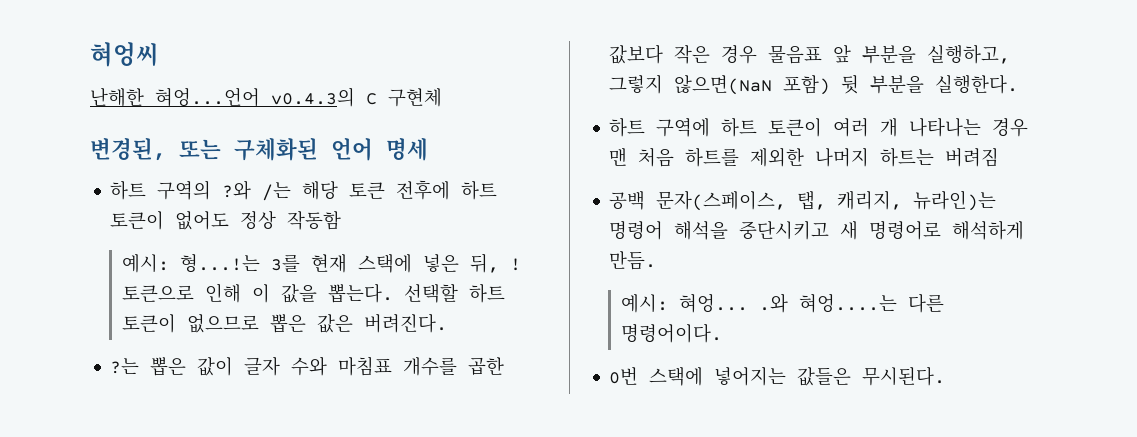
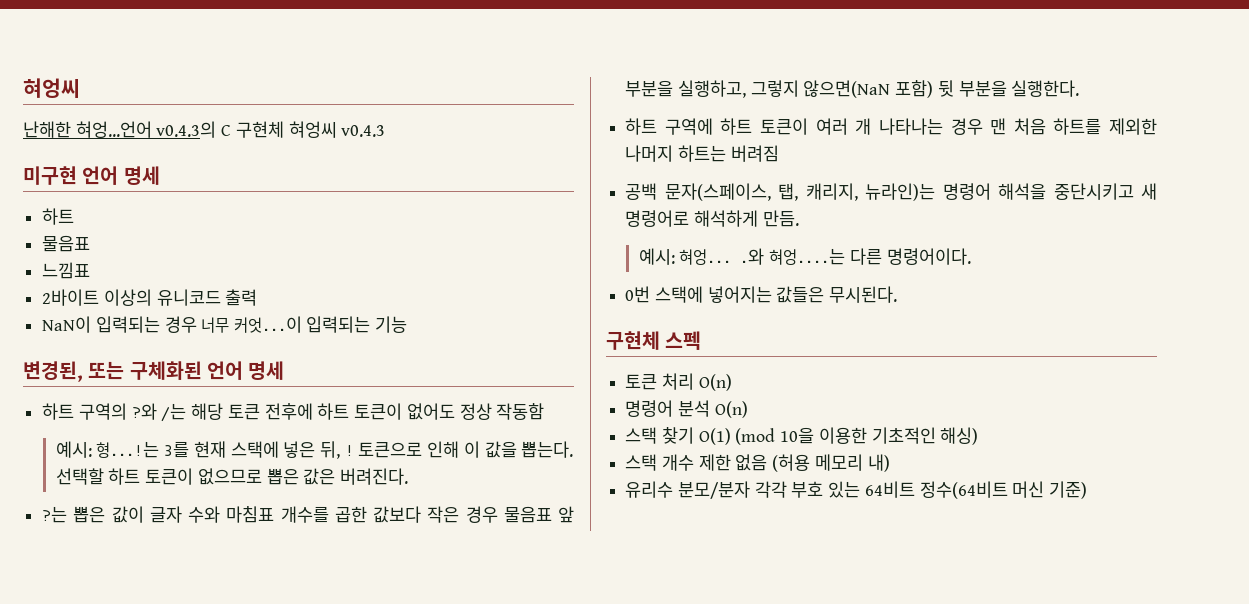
- 난해한 혀엉...언어 v0.4.3의 C 구현체
+ 난해한 혀엉...언어 v0.4.3의 C 구현체 혀엉씨 v0.4.3
+ 미구현 언어 명세
+ 하트
+ 물음표
+ 느낌표
+ 2바이트 이상의 유니코드 출력
+ NaN이 입력되는 경우 너무 커엇...이 입력되는 기능
+ 구현체 스펙
+ 토큰 처리 O(n)
+ 명령어 분석 O(n)
+ 스택 찾기 O(1) (mod 10을 이용한 기초적인 해싱)
+ 스택 개수 제한 없음 (허용 메모리 내)
+ 유리수 분모/분자 각각 부호 있는 64비트 정수(64비트 머신 기준)

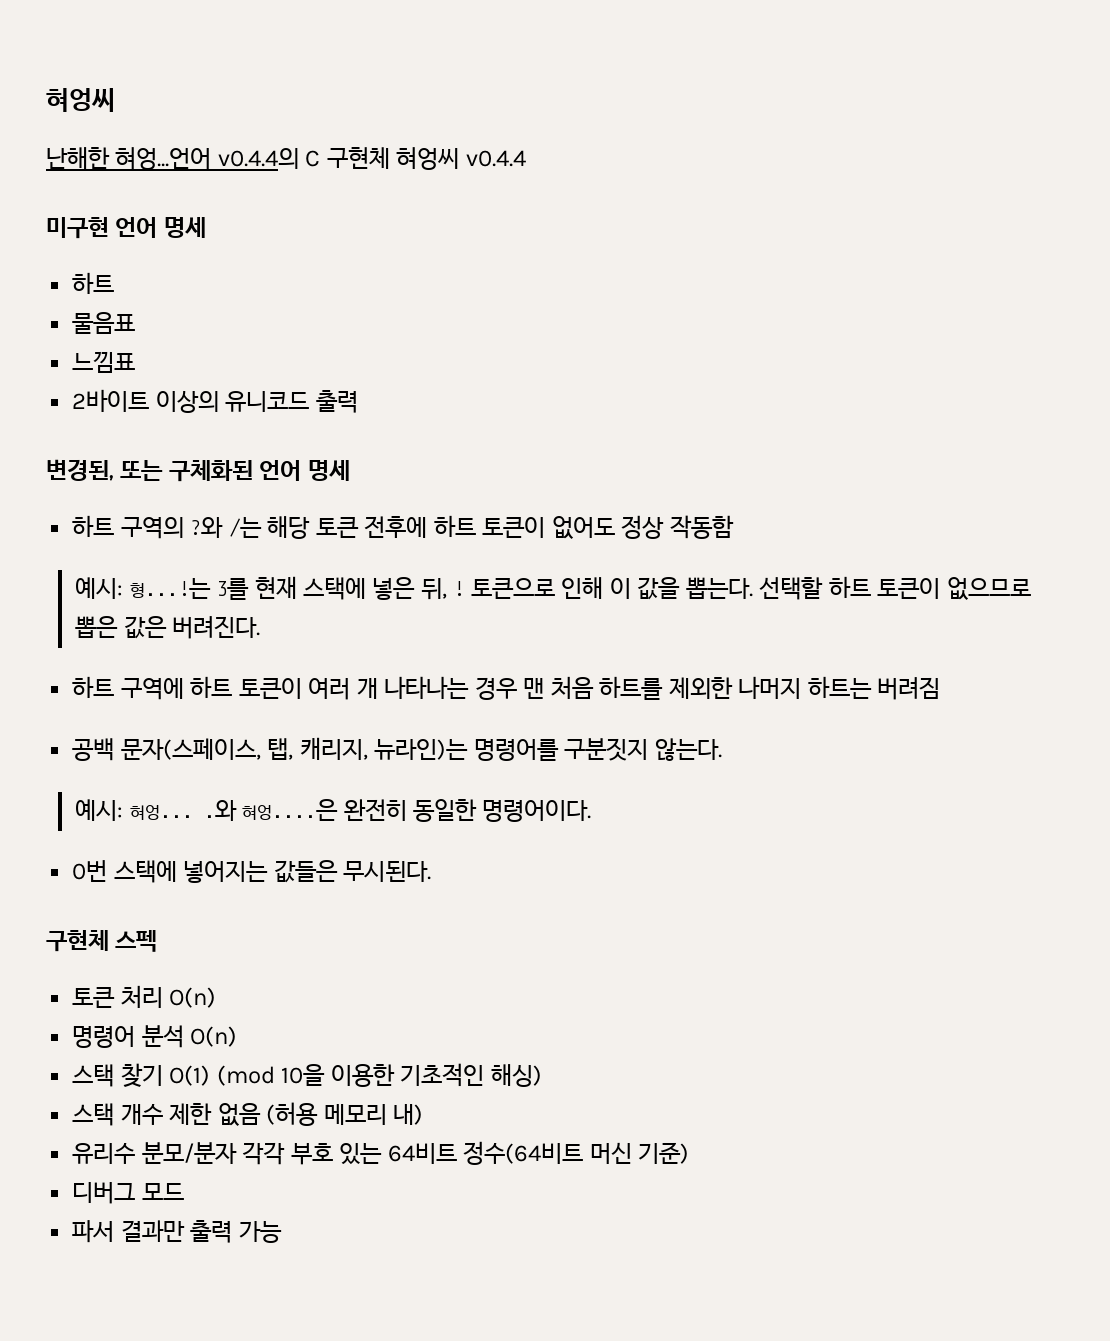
- 난해한 혀엉...언어 v0.4.3의 C 구현체 혀엉씨 v0.4.3
+ 난해한 혀엉...언어 v0.4.4의 C 구현체 혀엉씨 v0.4.4
- NaN이 입력되는 경우 너무 커엇...이 입력되는 기능
- ?는 뽑은 값이 글자 수와 마침표 개수를 곱한 값보다 작은 경우 물음표 앞 부분을 실행하고, 그렇지 않으면(NaN 포함) 뒷 부분을 실행한다.
- 공백 문자(스페이스, 탭, 캐리지, 뉴라인)는 명령어 해석을 중단시키고 새 명령어로 해석하게 만듬.
+ 공백 문자(스페이스, 탭, 캐리지, 뉴라인)는 명령어를 구분짓지 않는다.
- 예시: 혀엉... .와 혀엉....는 다른 명령어이다.
+ 예시: 혀엉... .와 혀엉....은 완전히 동일한 명령어이다.
+ 디버그 모드
+ 파서 결과만 출력 가능

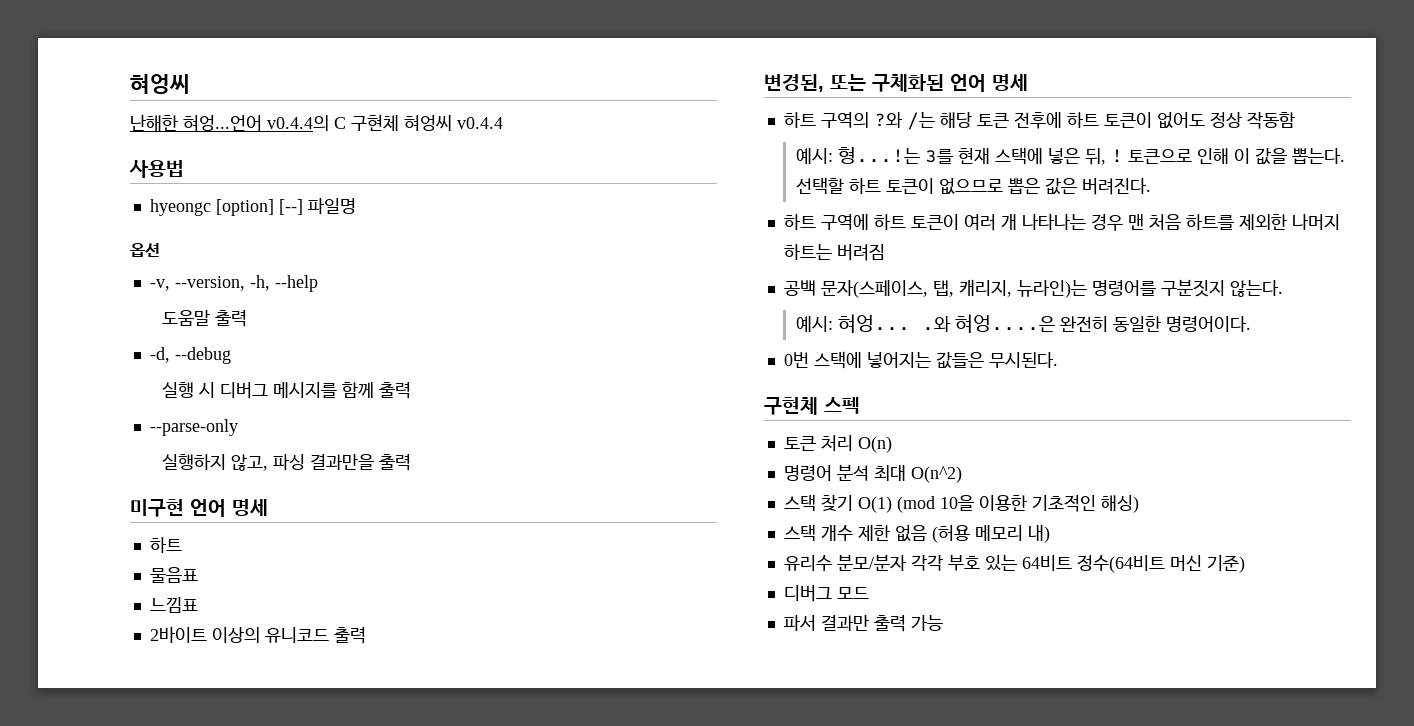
+ 사용법
+ hyeongc [option] [--] 파일명
+ 옵션
+ -v, --version, -h, --help
+ 도움말 출력
+ -d, --debug
+ 실행 시 디버그 메시지를 함께 출력
+ --parse-only
+ 실행하지 않고, 파싱 결과만을 출력
- 명령어 분석 O(n)
+ 명령어 분석 최대 O(n^2)

